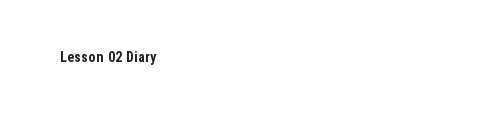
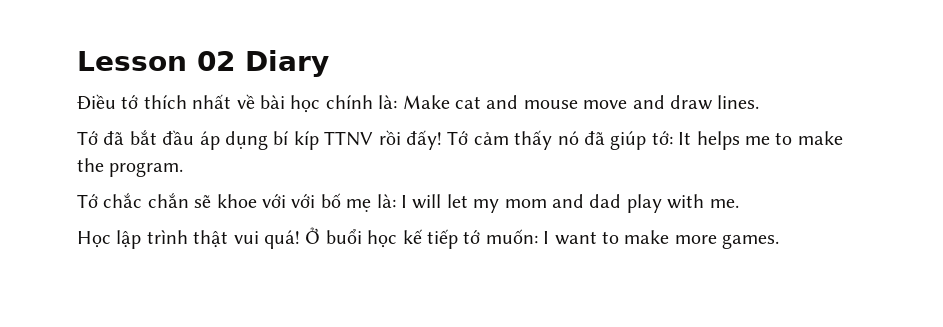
+ Điều tớ thích nhất về bài học chính là: Make cat and mouse move and draw lines.
+ Tớ đã bắt đầu áp dụng bí kíp TTNV rồi đấy! Tớ cảm thấy nó đã giúp tớ: It helps me to make the program.
+ Tớ chắc chắn sẽ khoe với với bố mẹ là: I will let my mom and dad play with me.
+ Học lập trình thật vui quá! Ở buổi học kế tiếp tớ muốn: I want to make more games.

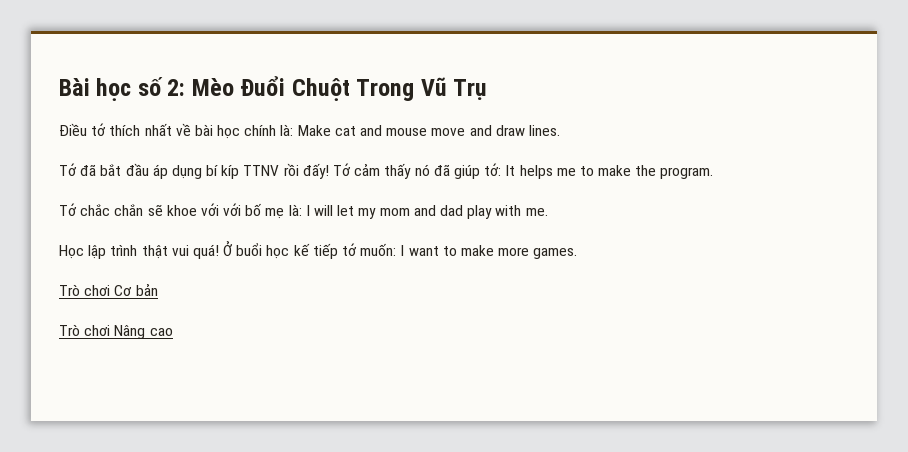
- Lesson 02 Diary
+ Bài học số 2: Mèo Đuổi Chuột Trong Vũ Trụ
+ Trò chơi Cơ bản
+ Trò chơi Nâng cao

